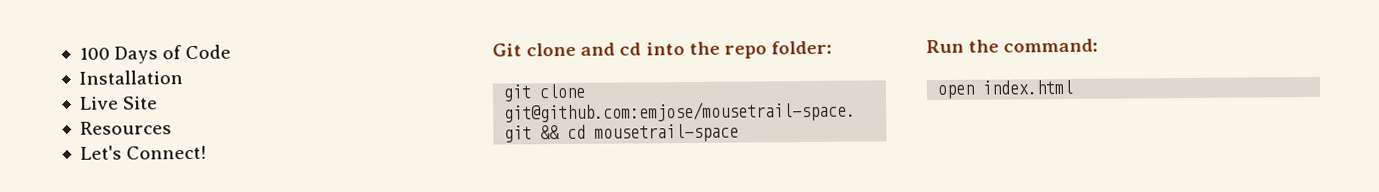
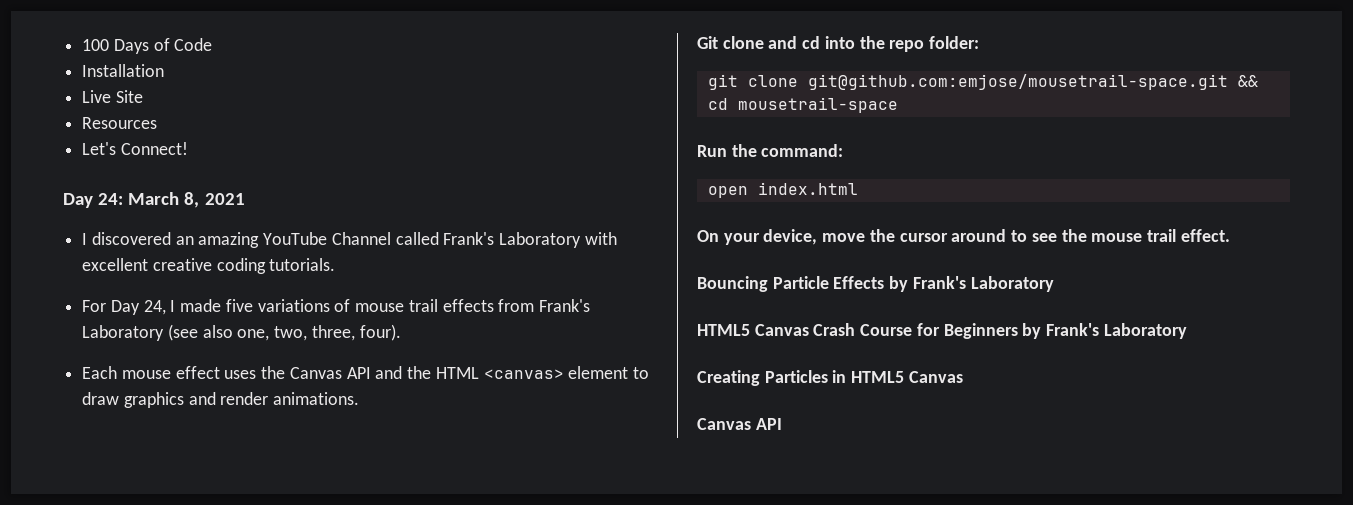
+ Day 24: March 8, 2021
+ I discovered an amazing YouTube Channel called Frank's Laboratory with excellent creative coding tutorials.
+ For Day 24, I made five variations of mouse trail effects from Frank's Laboratory (see also one, two, three, four).
+ Each mouse effect uses the Canvas API and the HTML <canvas> element to draw graphics and render animations.
+ On your device, move the cursor around to see the mouse trail effect.
+ Bouncing Particle Effects by Frank's Laboratory
+ HTML5 Canvas Crash Course for Beginners by Frank's Laboratory
+ Creating Particles in HTML5 Canvas
+ Canvas API

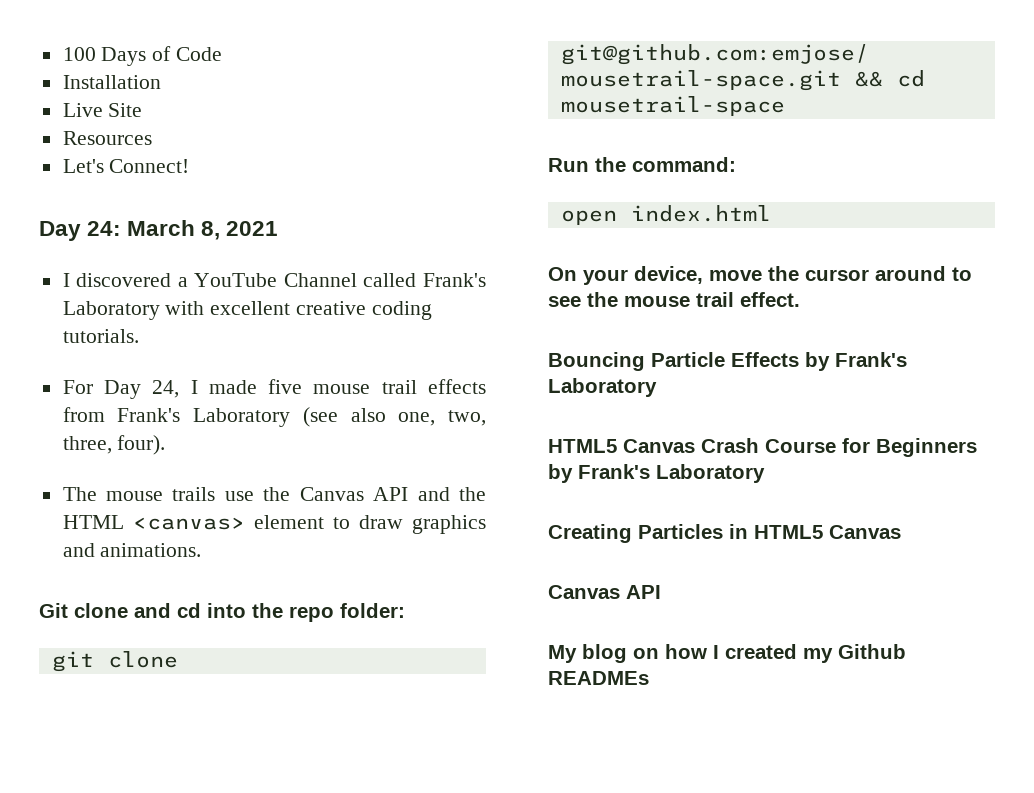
- I discovered an amazing YouTube Channel called Frank's Laboratory with excellent creative coding tutorials.
+ I discovered a YouTube Channel called Frank's Laboratory with excellent creative coding tutorials.
- For Day 24, I made five variations of mouse trail effects from Frank's Laboratory (see also one, two, three, four).
+ For Day 24, I made five mouse trail effects from Frank's Laboratory (see also one, two, three, four).
- Each mouse effect uses the Canvas API and the HTML <canvas> element to draw graphics and render animations.
+ The mouse trails use the Canvas API and the HTML <canvas> element to draw graphics and animations.
+ My blog on how I created my Github READMEs

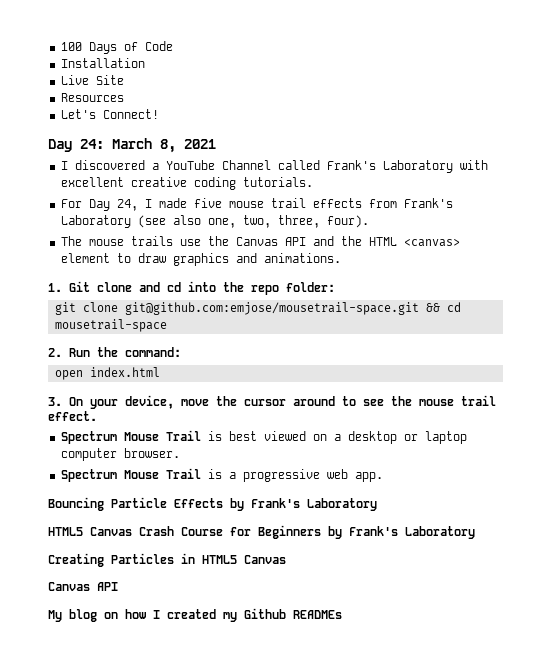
- Git clone and cd into the repo folder:
+ 1. Git clone and cd into the repo folder:
- Run the command:
+ 2. Run the command:
- On your device, move the cursor around to see the mouse trail effect.
+ 3. On your device, move the cursor around to see the mouse trail effect.
+ Spectrum Mouse Trail is best viewed on a desktop or laptop computer browser.
+ Spectrum Mouse Trail is a progressive web app.

